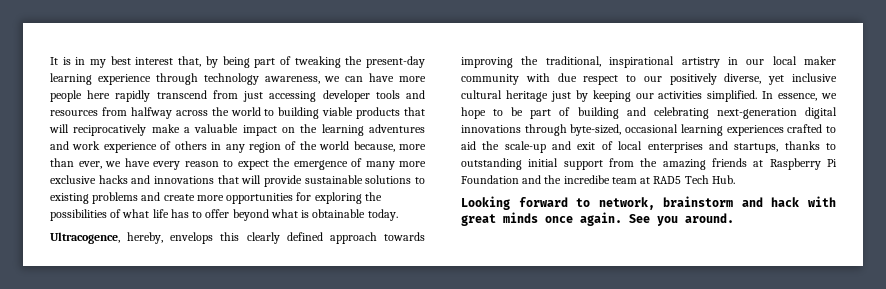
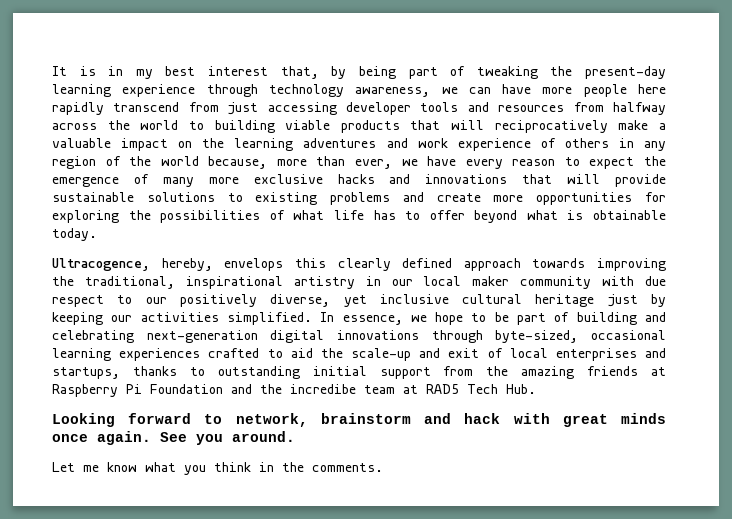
+ Let me know what you think in the comments.

